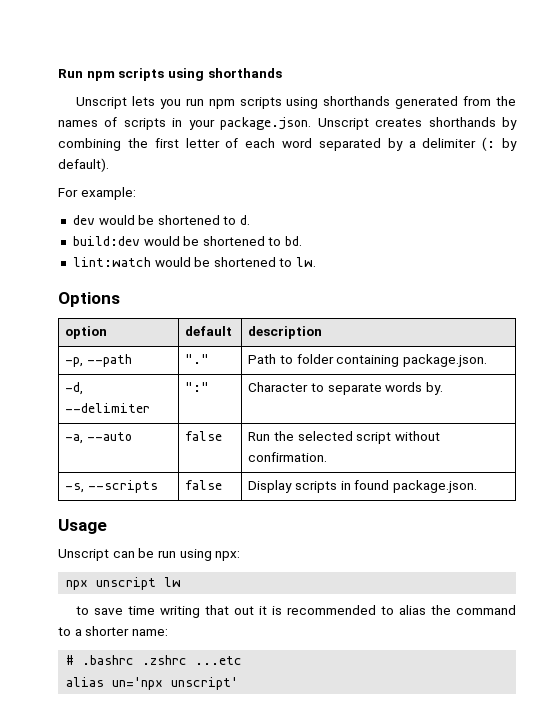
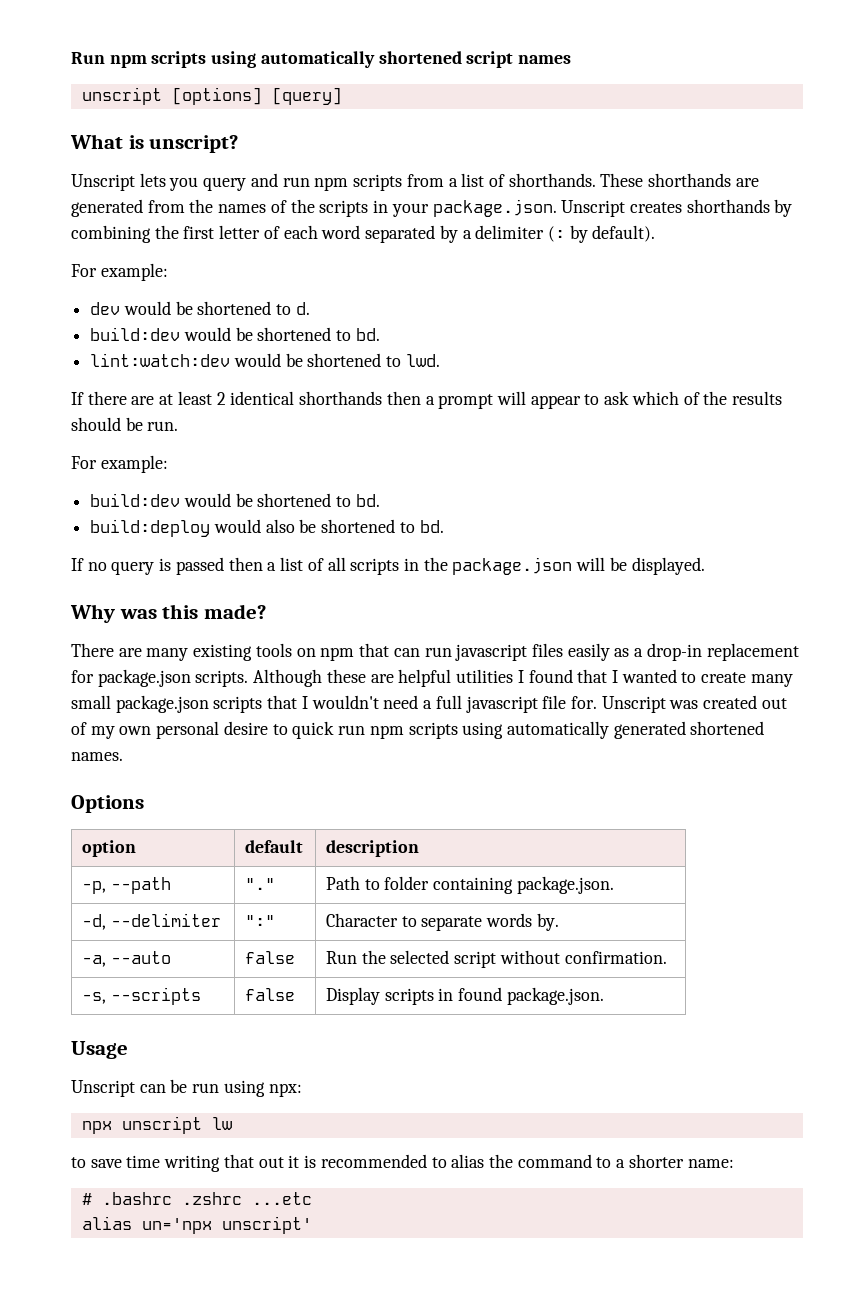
- Run npm scripts using shorthands
+ Run npm scripts using automatically shortened script names
+ unscript [options] [query]
+ What is unscript?
- Unscript lets you run npm scripts using shorthands generated from the names of scripts in your package.json. Unscript creates shorthands by combining the first letter of each word separated by a delimiter (: by default).
+ Unscript lets you query and run npm scripts from a list of shorthands. These shorthands are generated from the names of the scripts in your package.json. Unscript creates shorthands by combining the first letter of each word separated by a delimiter (: by default).
- lint:watch would be shortened to lw.
+ lint:watch:dev would be shortened to lwd.
+ If there are at least 2 identical shorthands then a prompt will appear to ask which of the results should be run.
+ For example:
+ build:dev would be shortened to bd.
+ build:deploy would also be shortened to bd.
+ If no query is passed then a list of all scripts in the package.json will be displayed.
+ Why was this made?
+ There are many existing tools on npm that can run javascript files easily as a drop-in replacement for package.json scripts. Although these are helpful utilities I found that I wanted to create many small package.json scripts that I wouldn't need a full javascript file for. Unscript was created out of my own personal desire to quick run npm scripts using automatically generated shortened names.

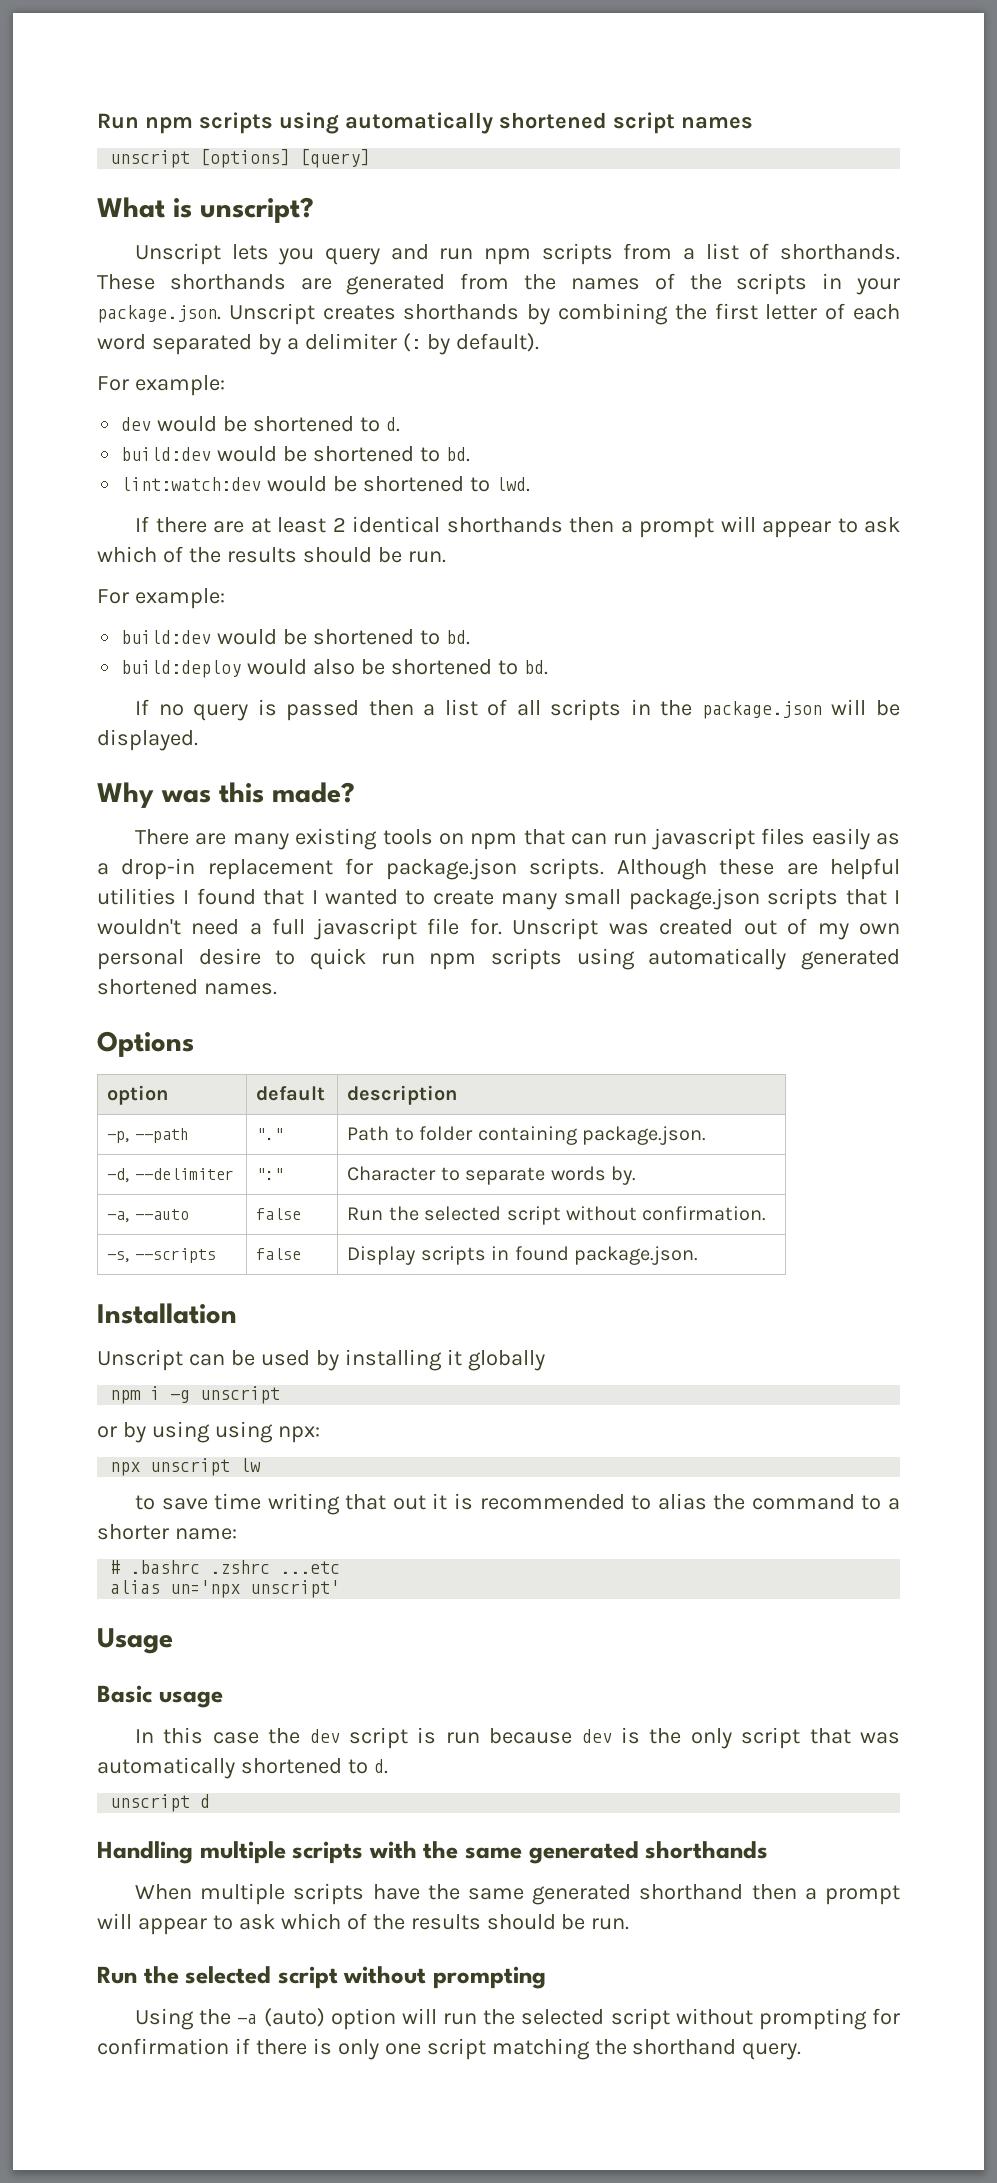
- Usage
+ Installation
- Unscript can be run using npx:
+ Unscript can be used by installing it globally
+ npm i -g unscript
+ or by using using npx:
+ Usage
+ Basic usage
+ In this case the dev script is run because dev is the only script that was automatically shortened to d.
+ unscript d
+ Handling multiple scripts with the same generated shorthands
+ When multiple scripts have the same generated shorthand then a prompt will appear to ask which of the results should be run.
+ Run the selected script without prompting
+ Using the -a (auto) option will run the selected script without prompting for confirmation if there is only one script matching the shorthand query.

